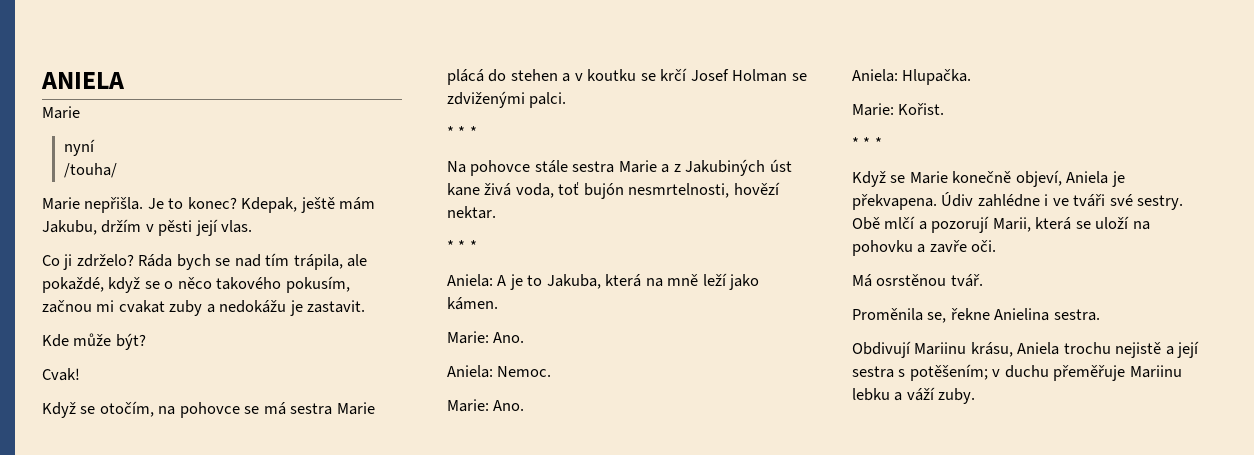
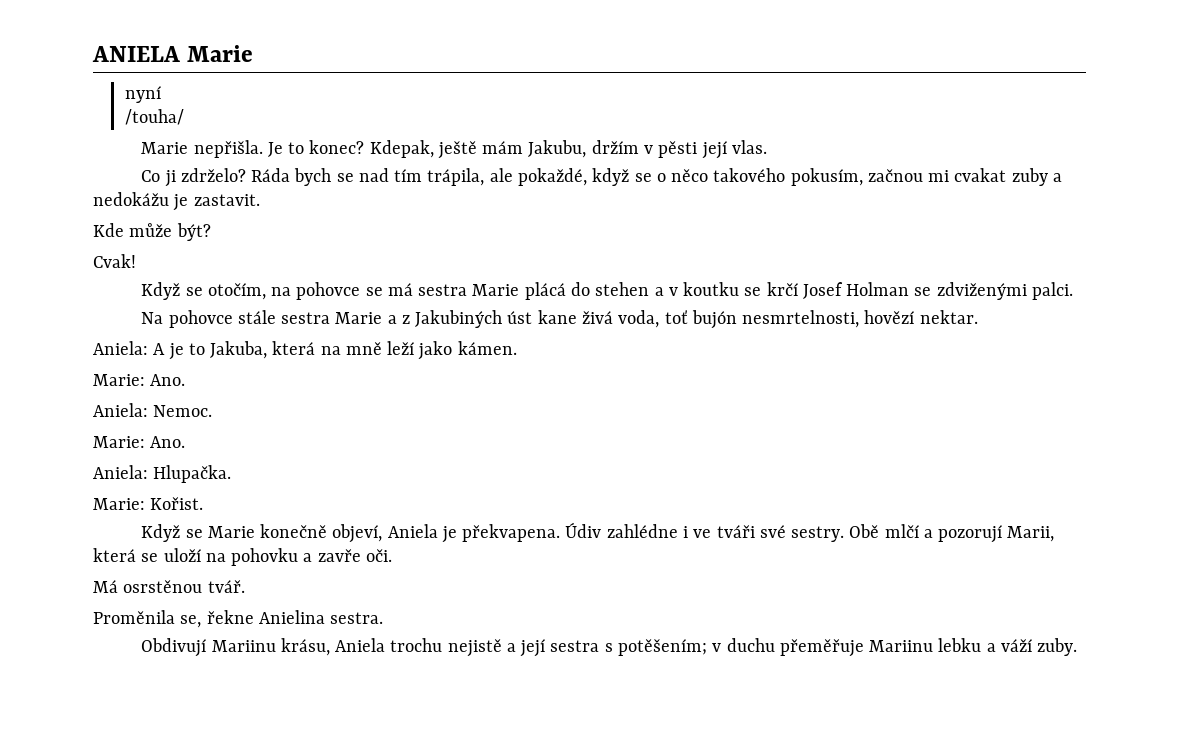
- ANIELA
- Marie
+ ANIELA Marie
  Když se otočím, na pohovce se má sestra Marie plácá do stehen a v koutku se krčí Josef Holman se zdviženými palci.
- * * *
  Na pohovce stále sestra Marie a z Jakubiných úst kane živá voda, toť bujón nesmrtelnosti, hovězí nektar.
- * * *
  Marie: Kořist.
- * * *

